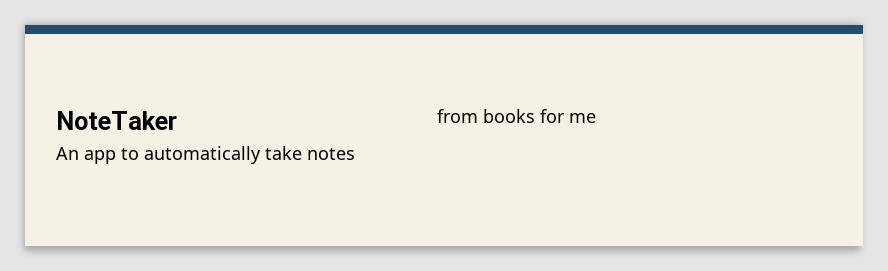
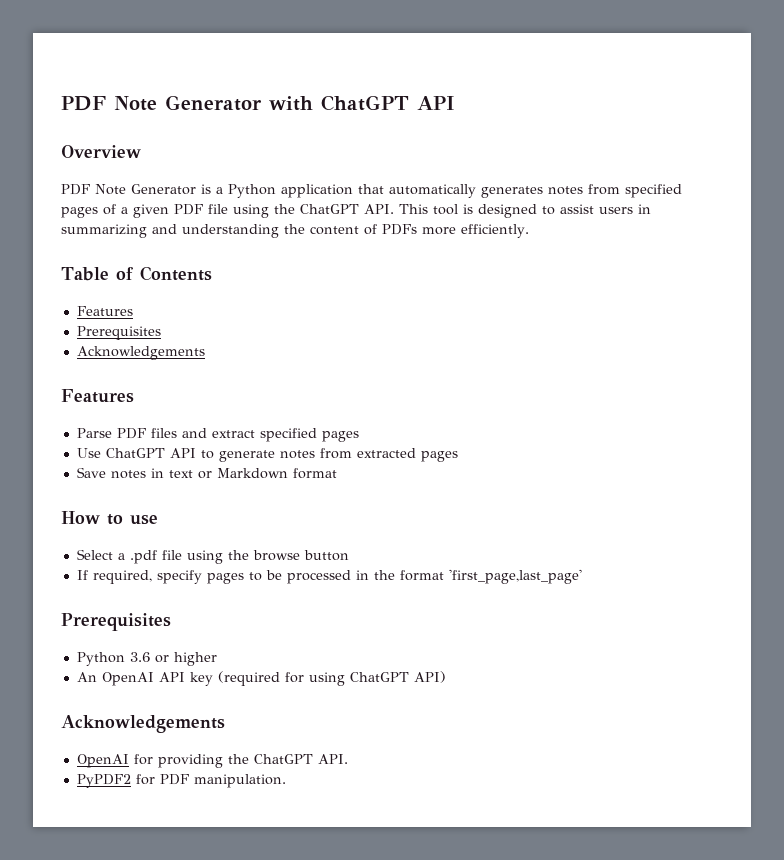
- NoteTaker
- An app to automatically take notes from books for me
+ PDF Note Generator with ChatGPT API
+ Overview
+ PDF Note Generator is a Python application that automatically generates notes from specified pages of a given PDF file using the ChatGPT API. This tool is designed to assist users in summarizing and understanding the content of PDFs more efficiently.
+ Table of Contents
+ Features
+ Prerequisites
+ Acknowledgements
+ Features
+ Parse PDF files and extract specified pages
+ Use ChatGPT API to generate notes from extracted pages
+ Save notes in text or Markdown format
+ How to use
+ Select a .pdf file using the browse button
+ If required, specify pages to be processed in the format 'first_page,last_page'
+ Prerequisites
+ Python 3.6 or higher
+ An OpenAI API key (required for using ChatGPT API)
+ Acknowledgements
+ OpenAI for providing the ChatGPT API.
+ PyPDF2 for PDF manipulation.

